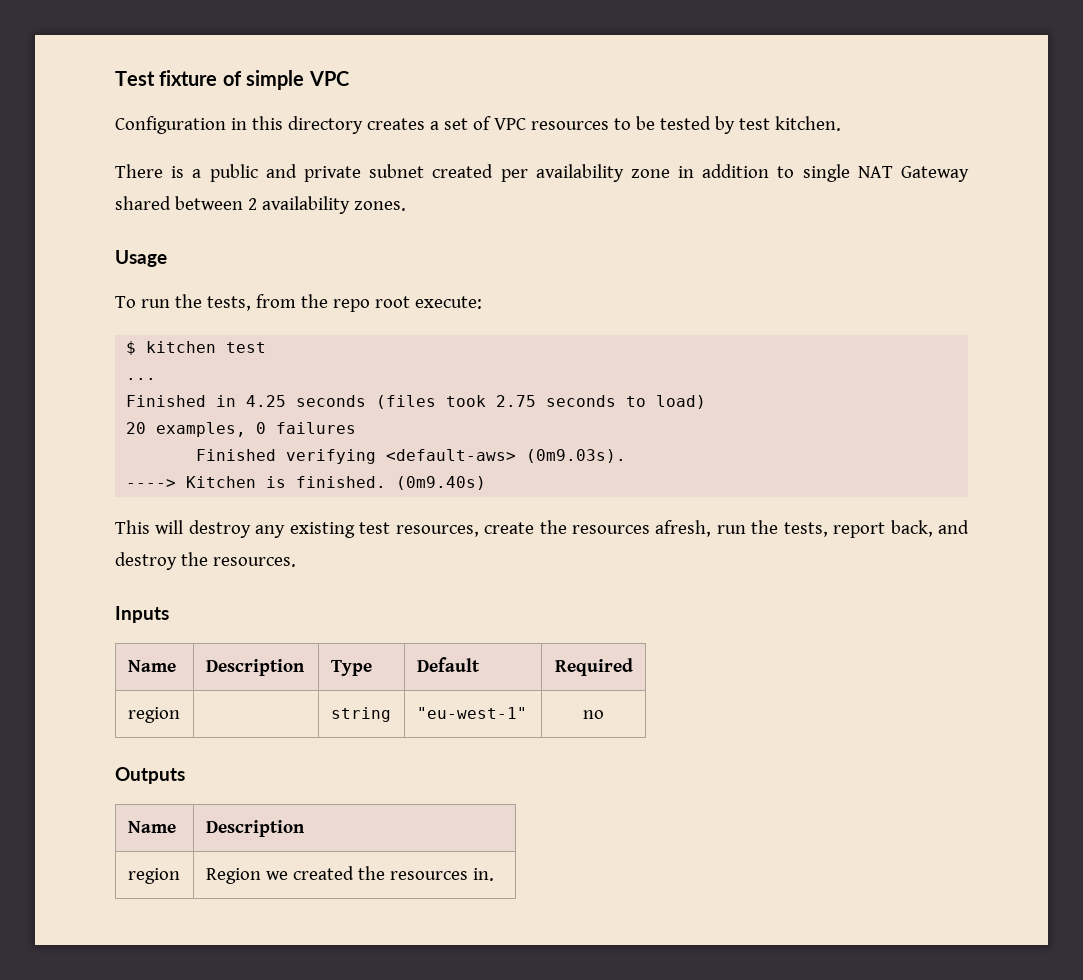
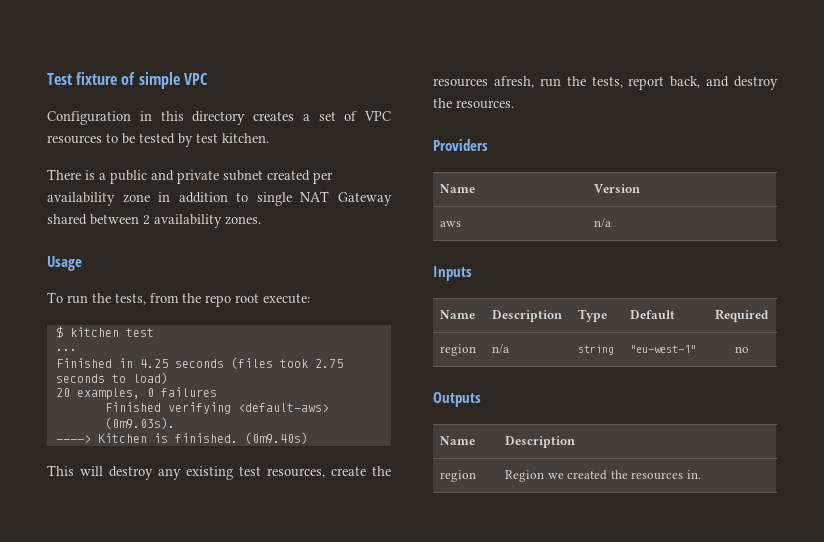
+ Providers
+ Name | Version
+ aws | n/a
- region | | string | "eu-west-1" | no
+ region | n/a | string | "eu-west-1" | no

